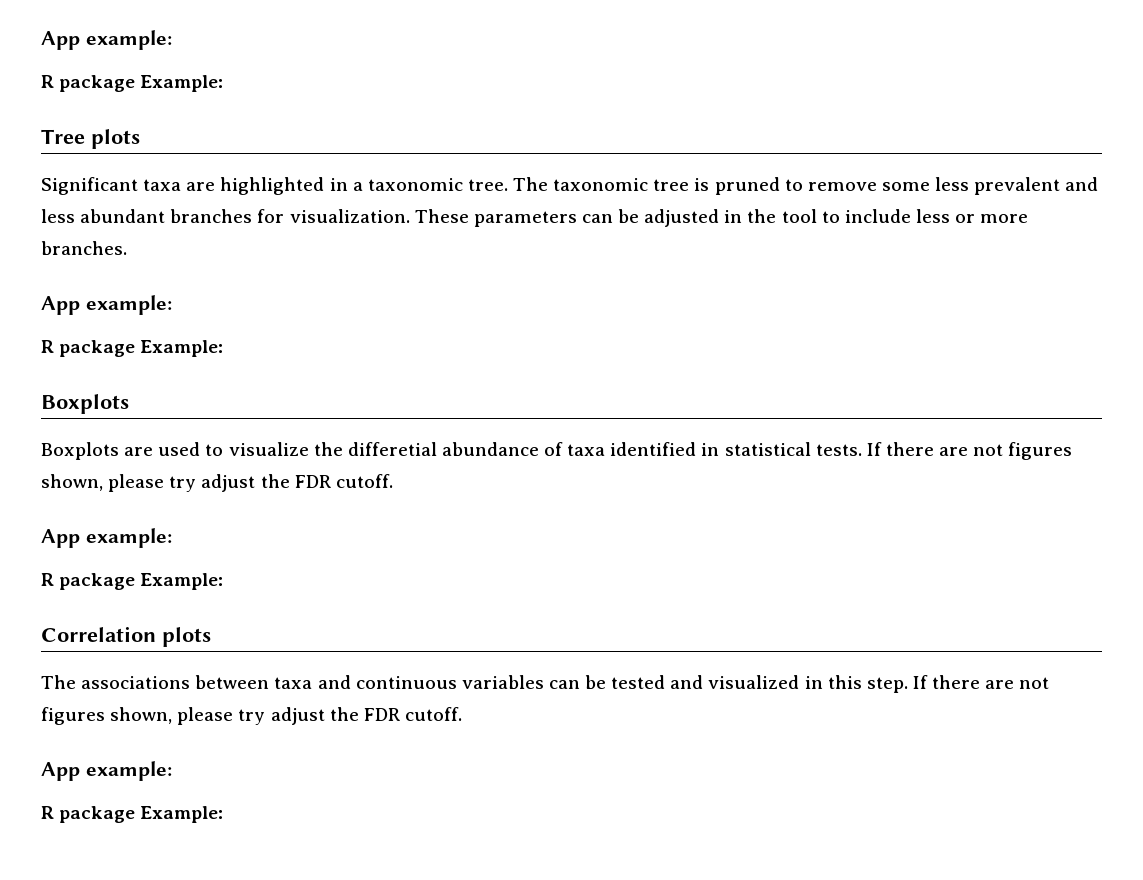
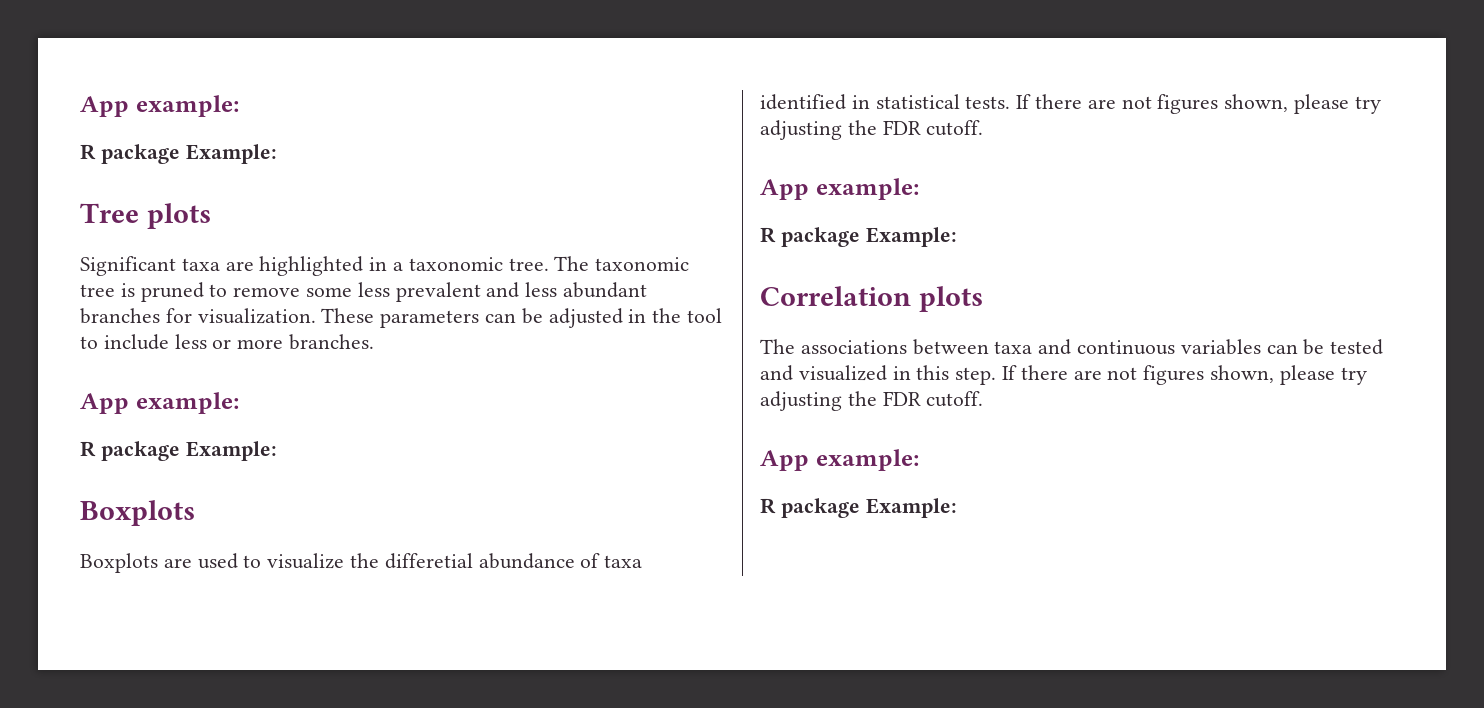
- Boxplots are used to visualize the differetial abundance of taxa identified in statistical tests. If there are not figures shown, please try adjust the FDR cutoff.
+ Boxplots are used to visualize the differetial abundance of taxa identified in statistical tests. If there are not figures shown, please try adjusting the FDR cutoff.
- The associations between taxa and continuous variables can be tested and visualized in this step. If there are not figures shown, please try adjust the FDR cutoff.
+ The associations between taxa and continuous variables can be tested and visualized in this step. If there are not figures shown, please try adjusting the FDR cutoff.

